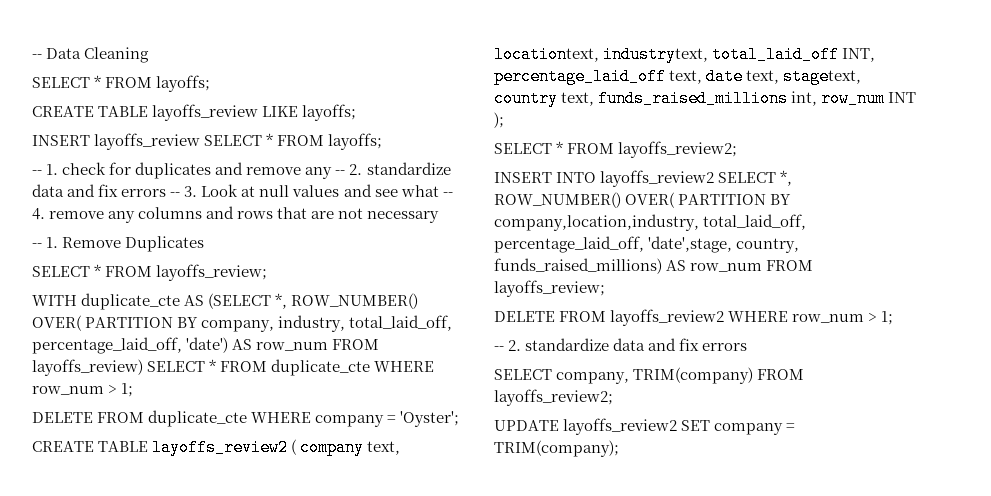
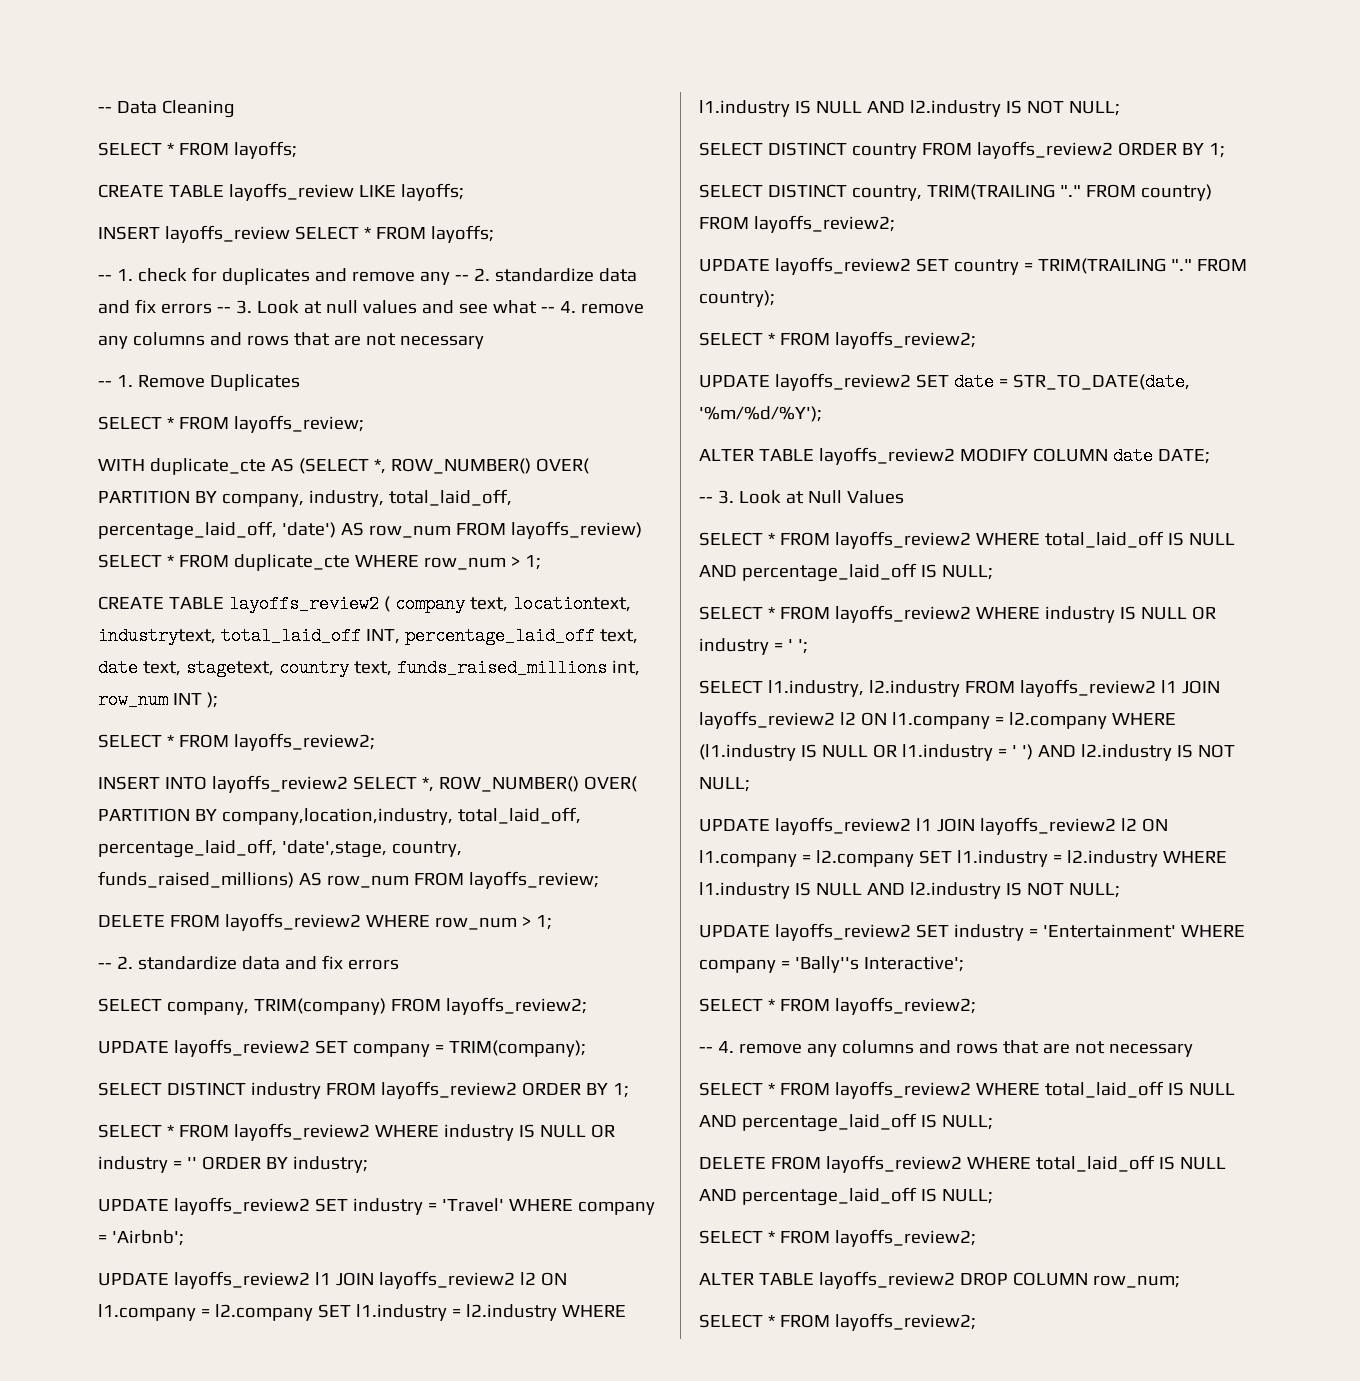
- DELETE FROM duplicate_cte WHERE company = 'Oyster';
+ SELECT DISTINCT industry FROM layoffs_review2 ORDER BY 1;
+ SELECT * FROM layoffs_review2 WHERE industry IS NULL OR industry = '' ORDER BY industry;
+ UPDATE layoffs_review2 SET industry = 'Travel' WHERE company = 'Airbnb';
+ UPDATE layoffs_review2 l1 JOIN layoffs_review2 l2 ON l1.company = l2.company SET l1.industry = l2.industry WHERE l1.industry IS NULL AND l2.industry IS NOT NULL;
+ SELECT DISTINCT country FROM layoffs_review2 ORDER BY 1;
+ SELECT DISTINCT country, TRIM(TRAILING "." FROM country) FROM layoffs_review2;
+ UPDATE layoffs_review2 SET country = TRIM(TRAILING "." FROM country);
+ SELECT * FROM layoffs_review2;
+ UPDATE layoffs_review2 SET date = STR_TO_DATE(date, '%m/%d/%Y');
+ ALTER TABLE layoffs_review2 MODIFY COLUMN date DATE;
+ -- 3. Look at Null Values
+ SELECT * FROM layoffs_review2 WHERE total_laid_off IS NULL AND percentage_laid_off IS NULL;
+ SELECT * FROM layoffs_review2 WHERE industry IS NULL OR industry = ' ';
+ SELECT l1.industry, l2.industry FROM layoffs_review2 l1 JOIN layoffs_review2 l2 ON l1.company = l2.company WHERE (l1.industry IS NULL OR l1.industry = ' ') AND l2.industry IS NOT NULL;
+ UPDATE layoffs_review2 l1 JOIN layoffs_review2 l2 ON l1.company = l2.company SET l1.industry = l2.industry WHERE l1.industry IS NULL AND l2.industry IS NOT NULL;
+ UPDATE layoffs_review2 SET industry = 'Entertainment' WHERE company = 'Bally''s Interactive';
+ SELECT * FROM layoffs_review2;
+ -- 4. remove any columns and rows that are not necessary
+ SELECT * FROM layoffs_review2 WHERE total_laid_off IS NULL AND percentage_laid_off IS NULL;
+ DELETE FROM layoffs_review2 WHERE total_laid_off IS NULL AND percentage_laid_off IS NULL;
+ SELECT * FROM layoffs_review2;
+ ALTER TABLE layoffs_review2 DROP COLUMN row_num;
+ SELECT * FROM layoffs_review2;

